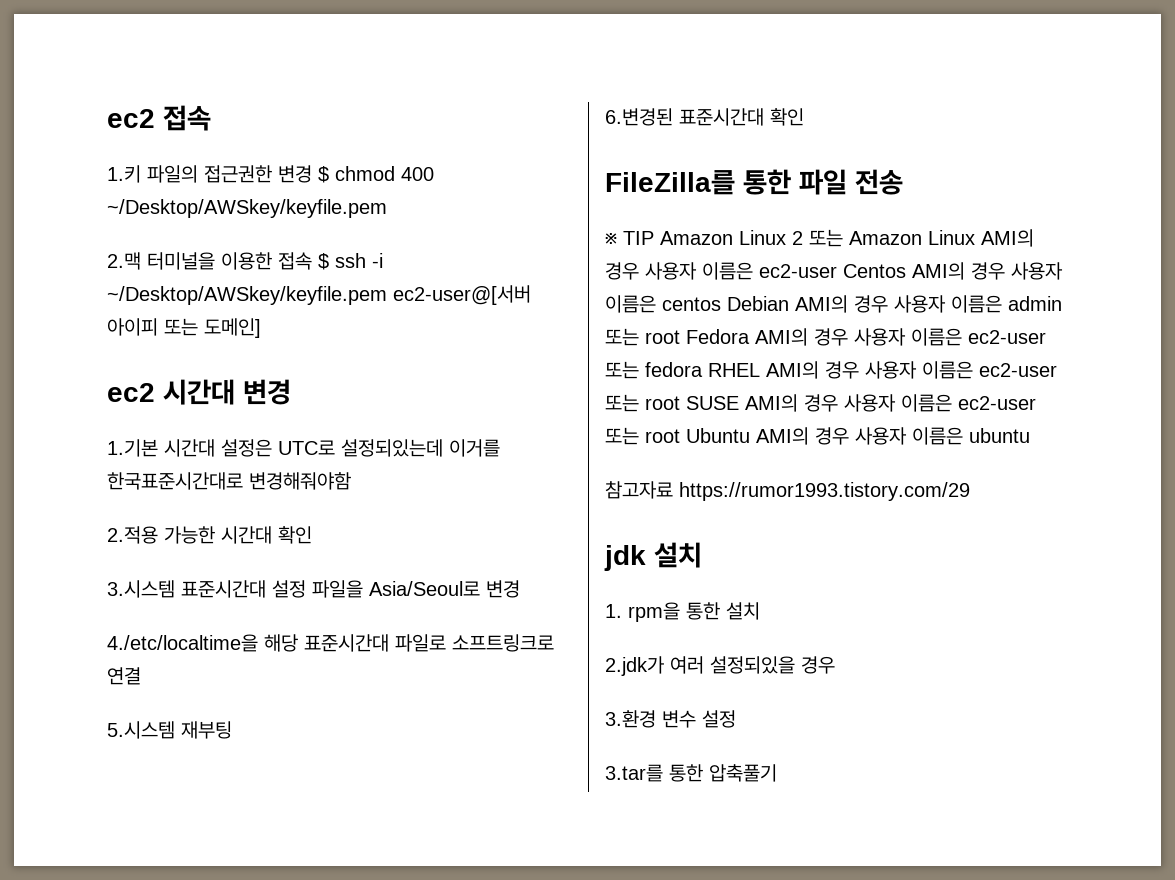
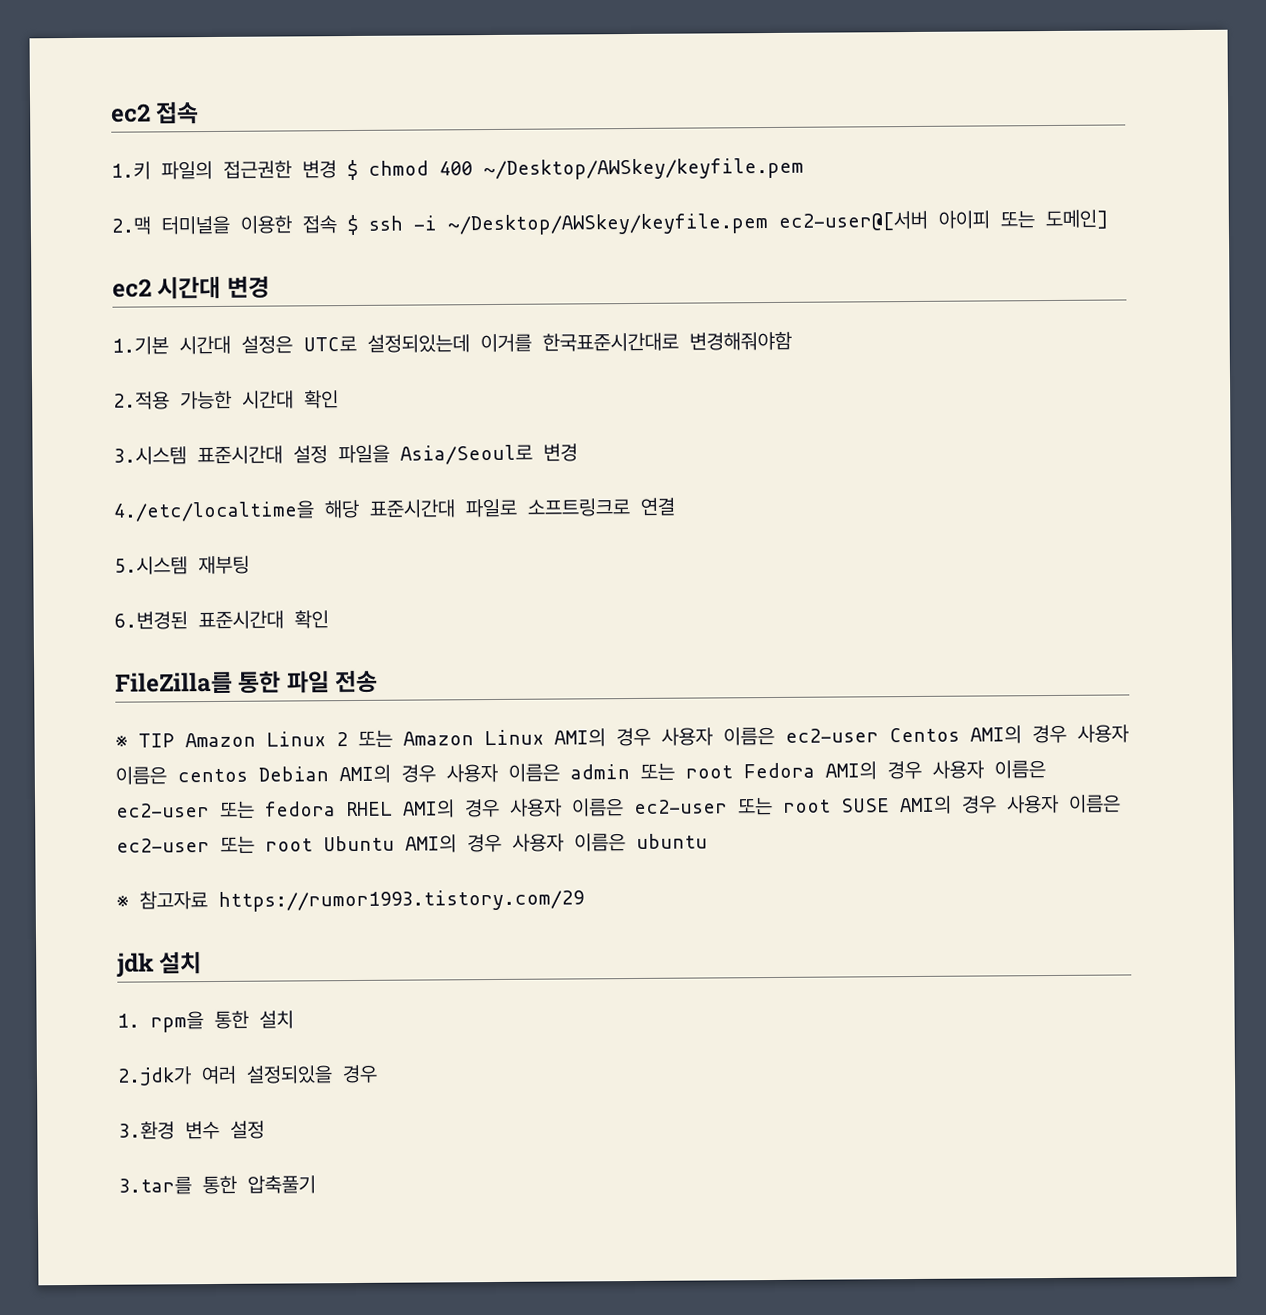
- 참고자료 https://rumor1993.tistory.com/29
+ ※ 참고자료 https://rumor1993.tistory.com/29

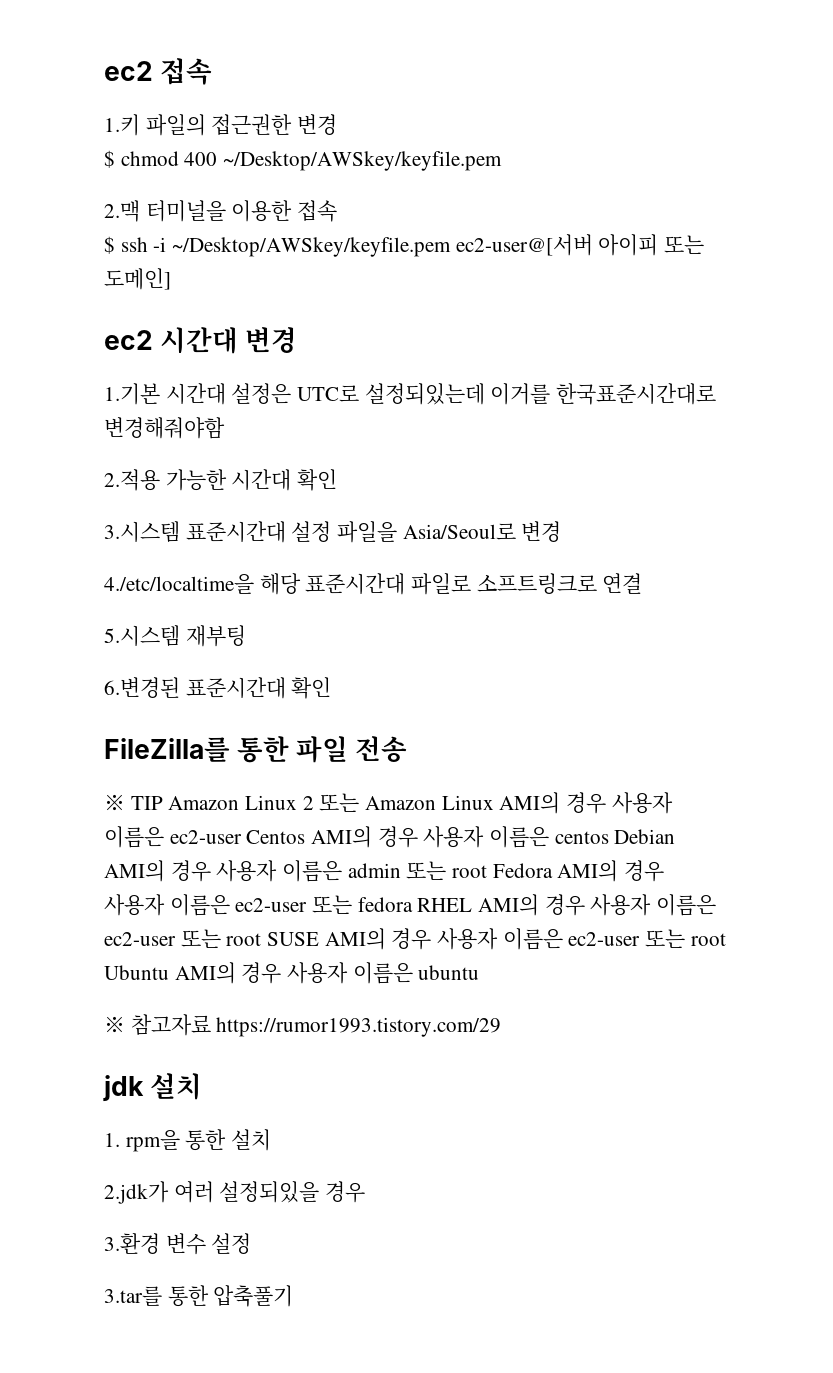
- 1.키 파일의 접근권한 변경 $ chmod 400 ~/Desktop/AWSkey/keyfile.pem
+ 1.키 파일의 접근권한 변경
+ $ chmod 400 ~/Desktop/AWSkey/keyfile.pem
- 2.맥 터미널을 이용한 접속 $ ssh -i ~/Desktop/AWSkey/keyfile.pem ec2-user@[서버 아이피 또는 도메인]
+ 2.맥 터미널을 이용한 접속
+ $ ssh -i ~/Desktop/AWSkey/keyfile.pem ec2-user@[서버 아이피 또는 도메인]

